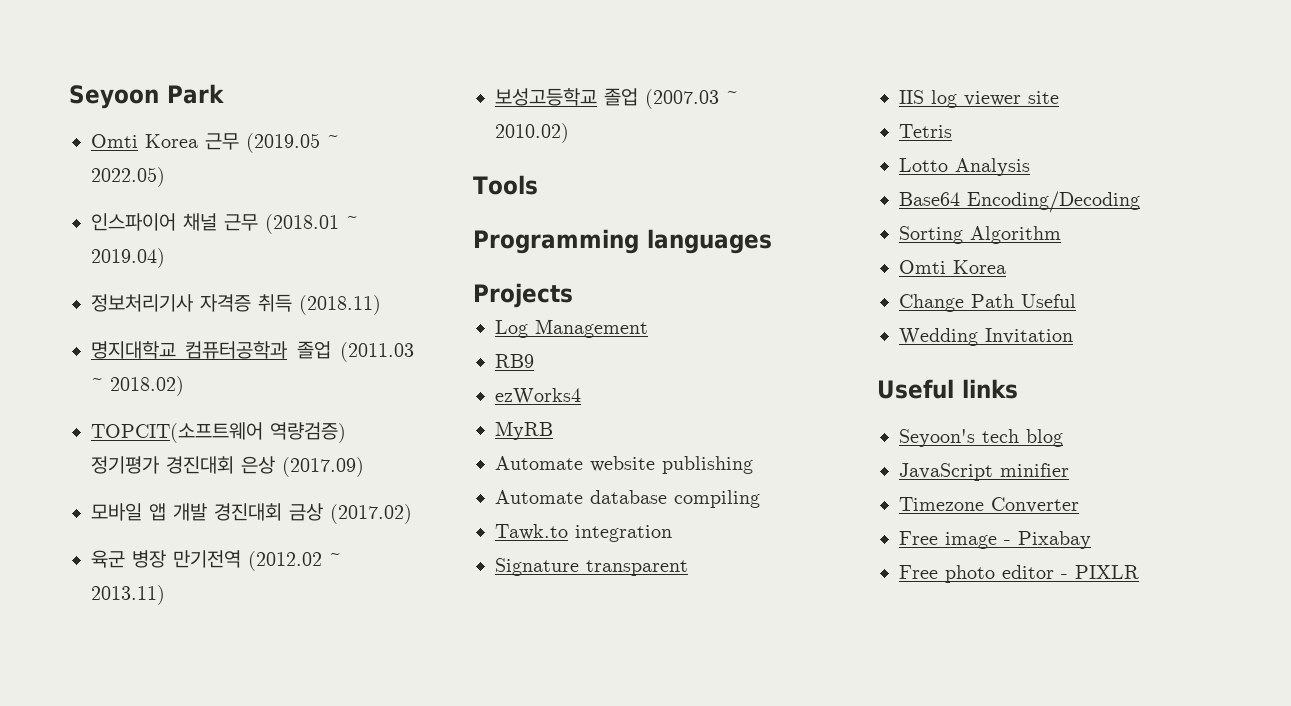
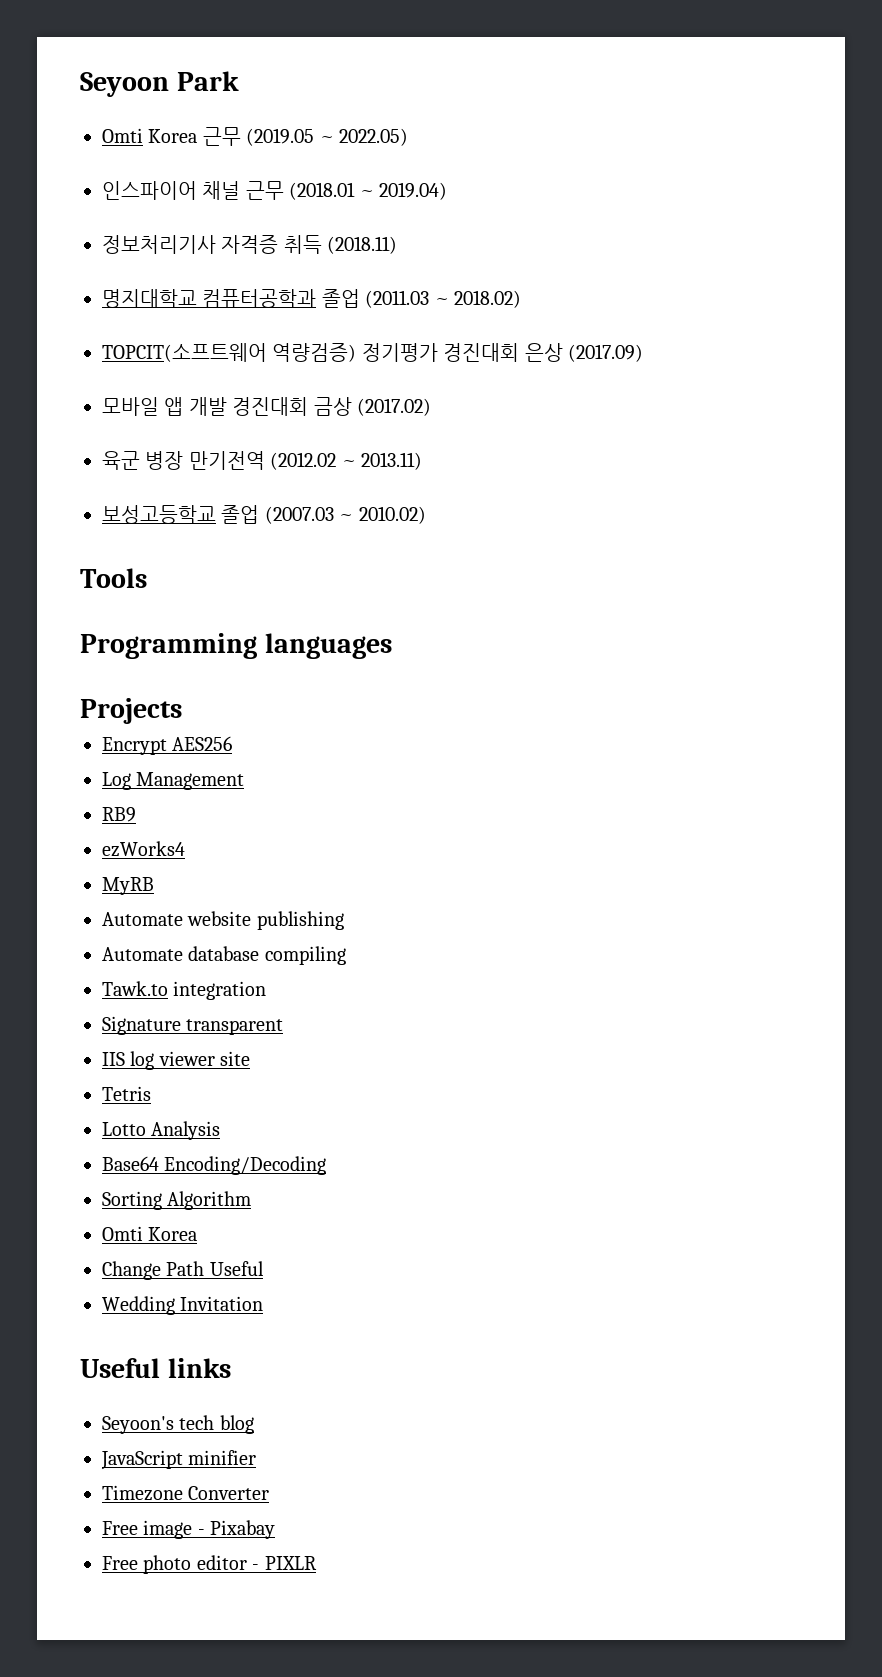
+ Encrypt AES256

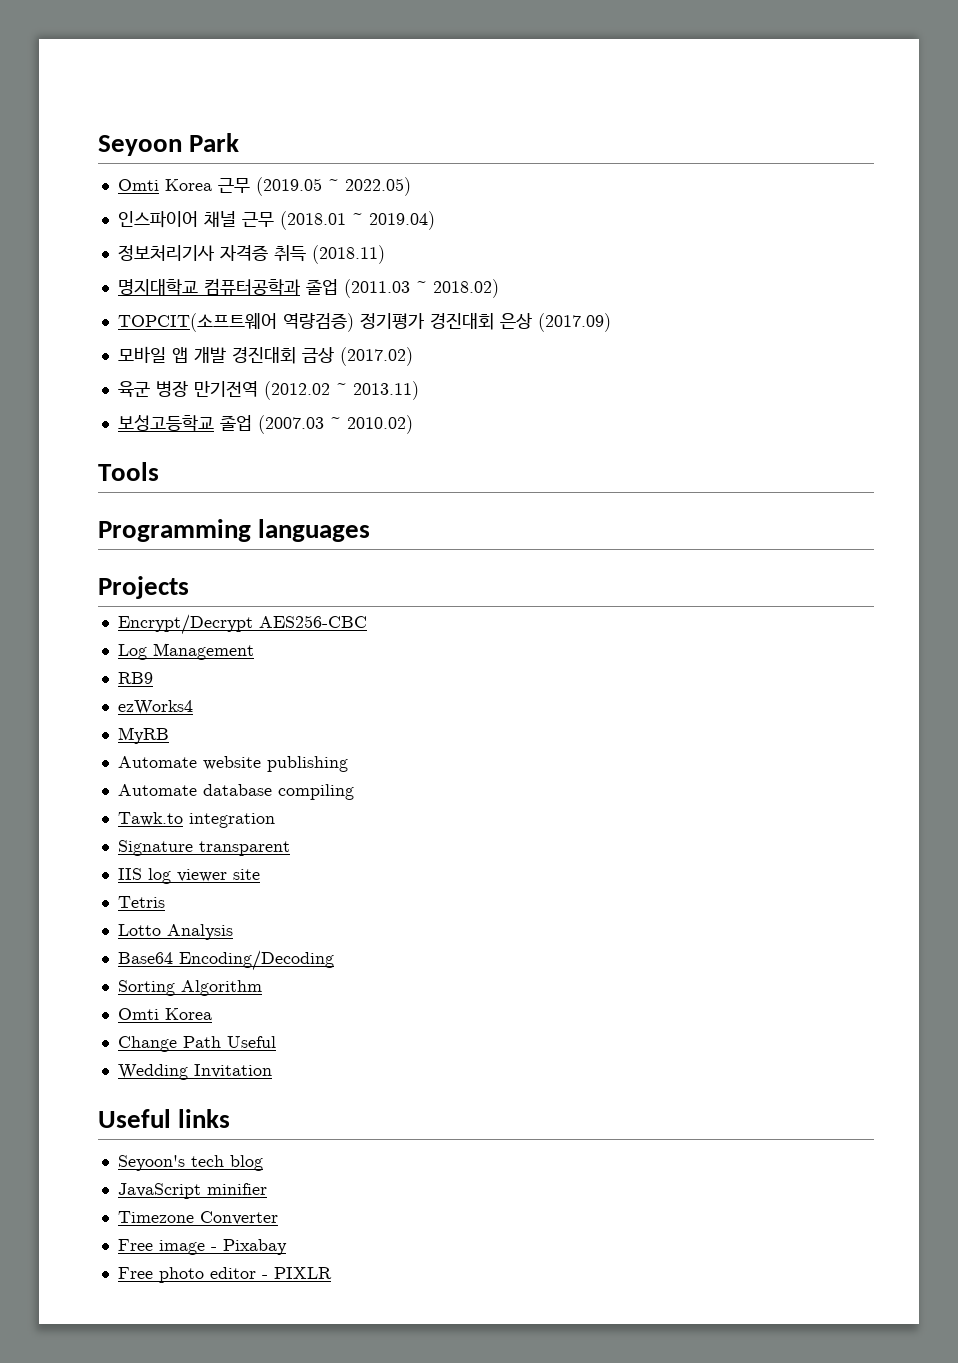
- Encrypt AES256
+ Encrypt/Decrypt AES256-CBC

